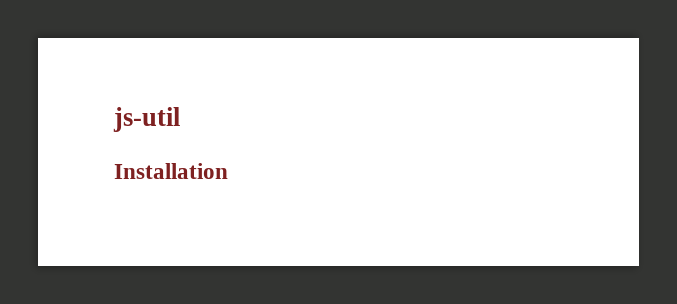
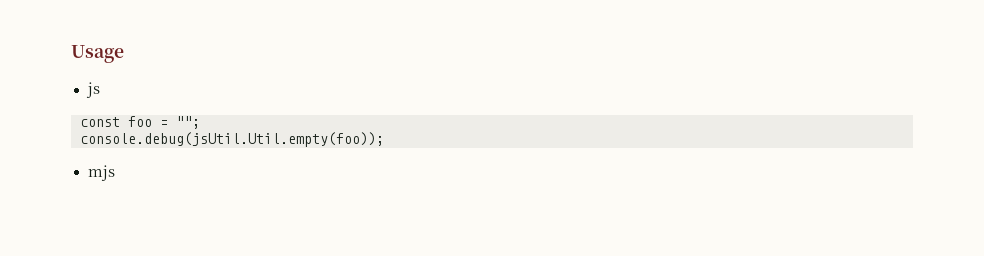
- js-util
- Installation
+ Usage
+ js
+ const foo = "";
+ console.debug(jsUtil.Util.empty(foo));
+ mjs

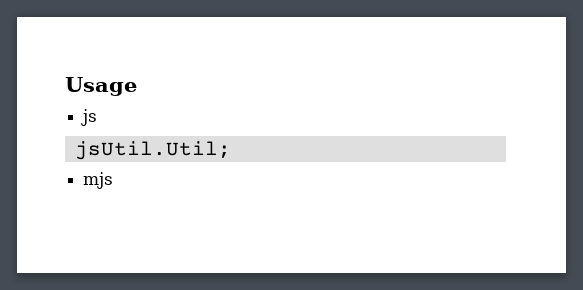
- const foo = "";
- console.debug(jsUtil.Util.empty(foo));
+ jsUtil.Util;

